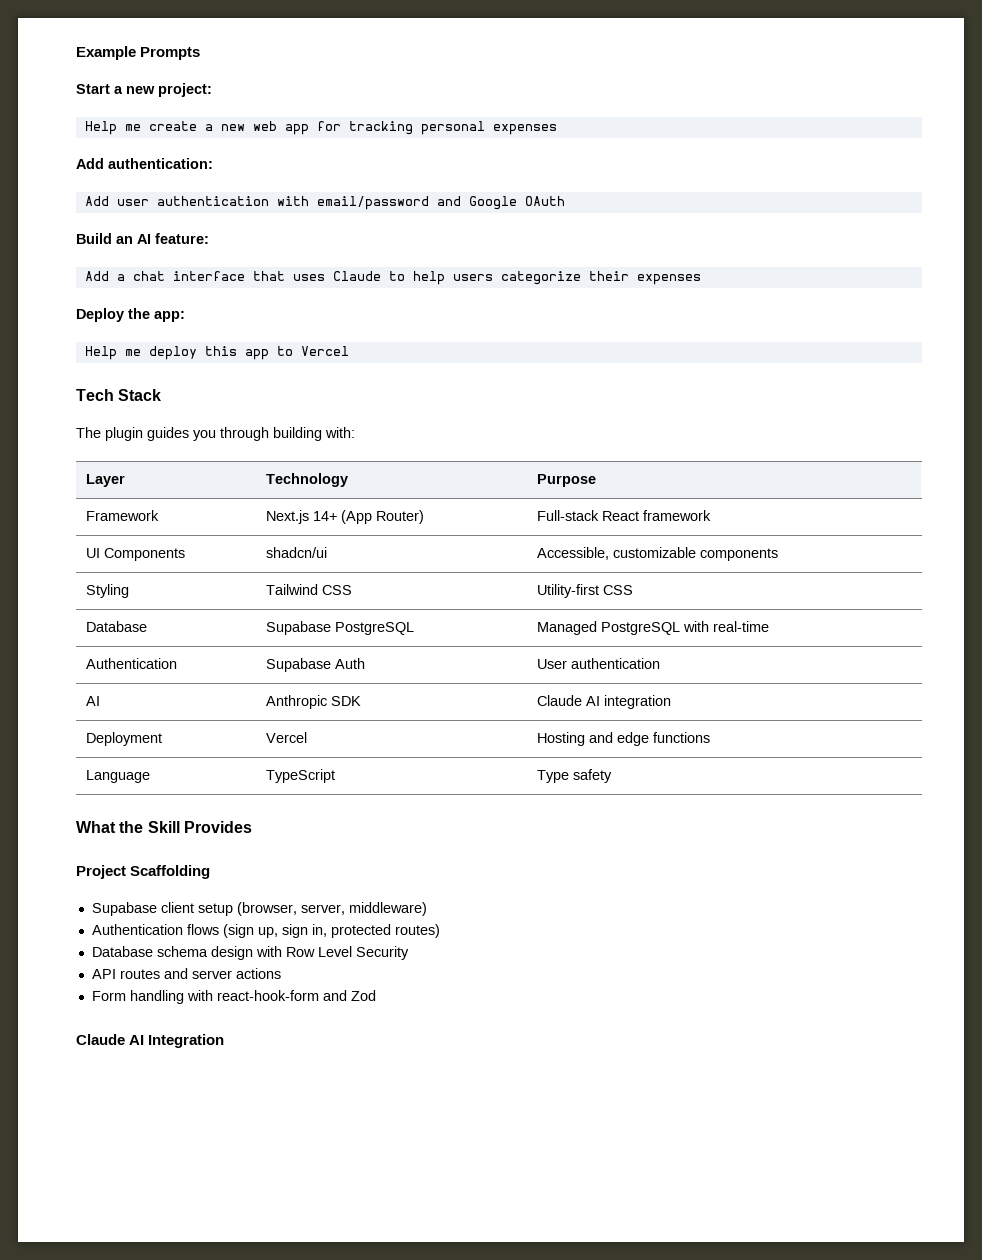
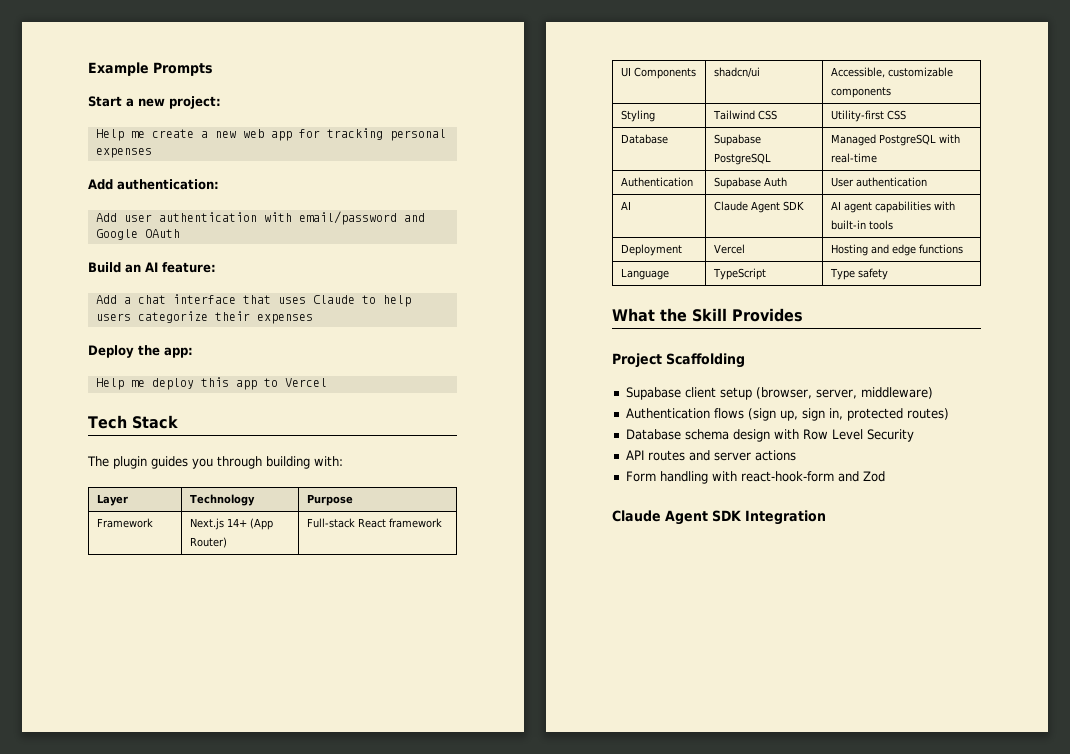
- AI | Anthropic SDK | Claude AI integration
+ AI | Claude Agent SDK | AI agent capabilities with built-in tools
- Claude AI Integration
+ Claude Agent SDK Integration

